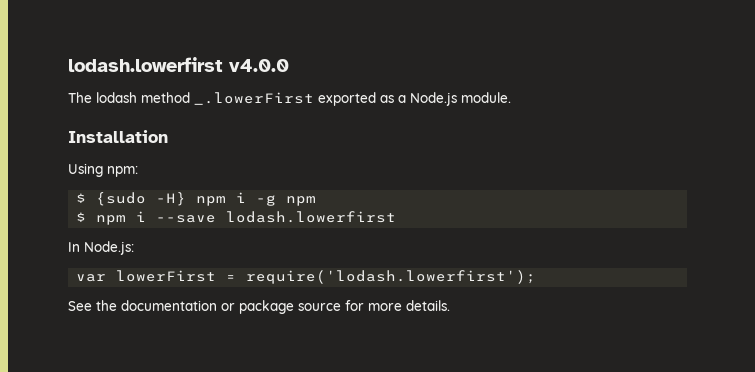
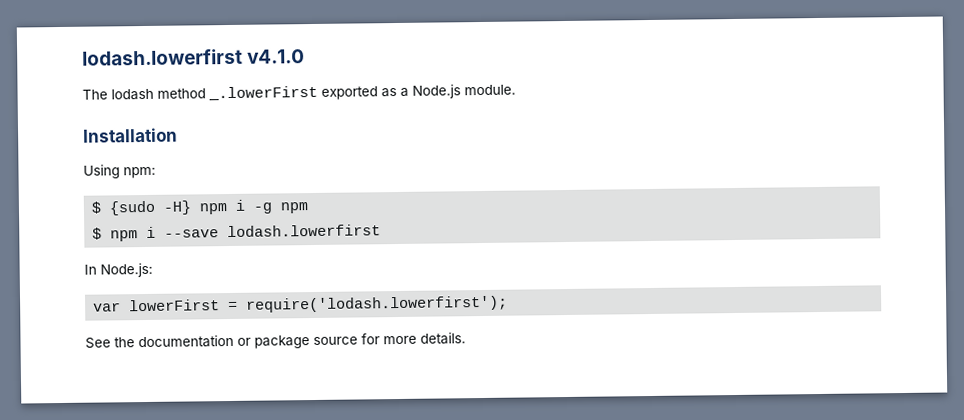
- lodash.lowerfirst v4.0.0
+ lodash.lowerfirst v4.1.0

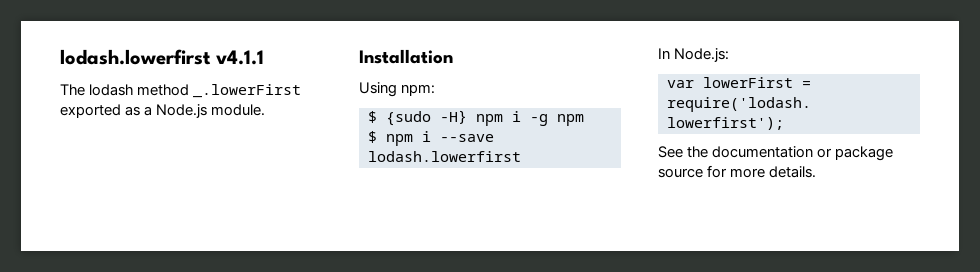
- lodash.lowerfirst v4.1.0
+ lodash.lowerfirst v4.1.1

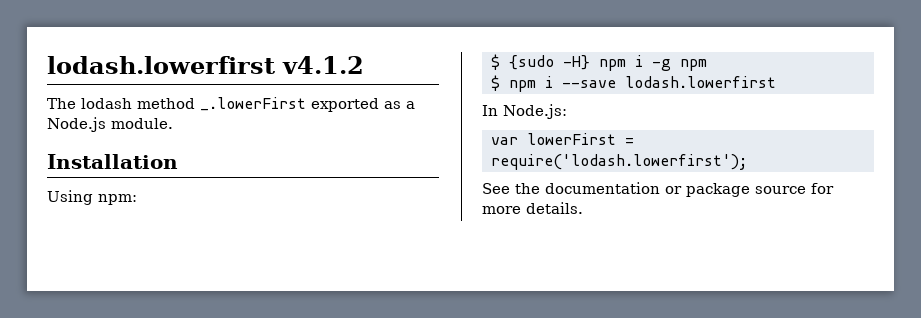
- lodash.lowerfirst v4.1.1
+ lodash.lowerfirst v4.1.2

